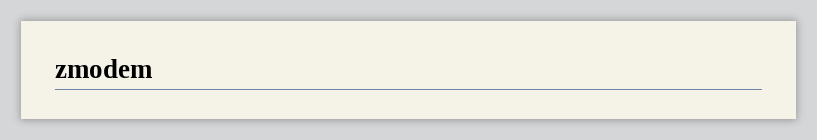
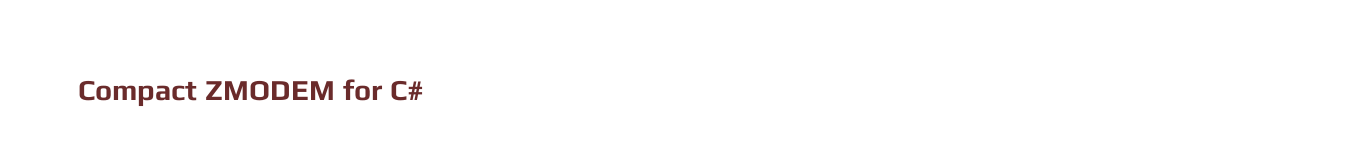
- zmodem
+ Compact ZMODEM for C#

